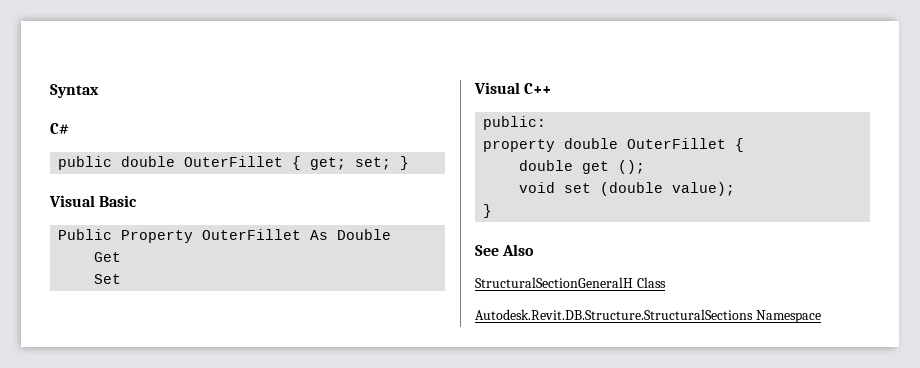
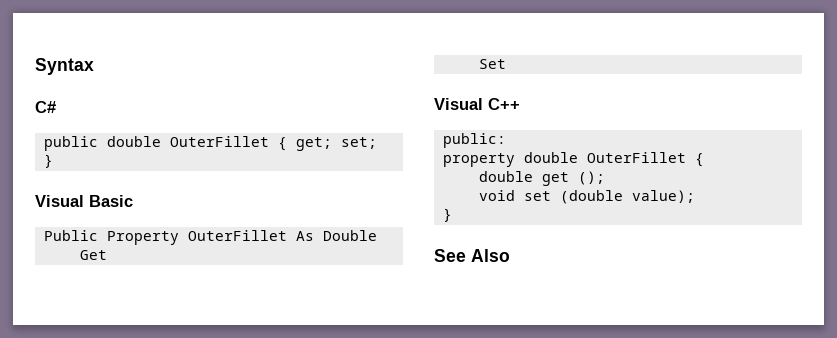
- StructuralSectionGeneralH Class
- Autodesk.Revit.DB.Structure.StructuralSections Namespace

